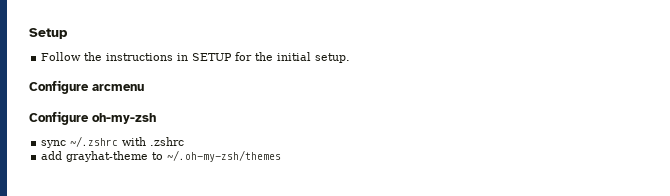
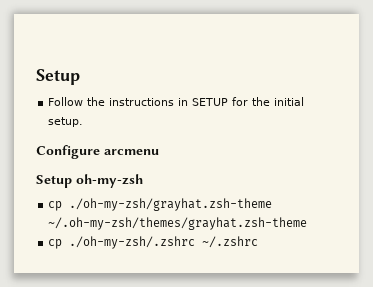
- Configure oh-my-zsh
+ Setup oh-my-zsh
- sync ~/.zshrc with .zshrc
- add grayhat-theme to ~/.oh-my-zsh/themes
+ cp ./oh-my-zsh/grayhat.zsh-theme ~/.oh-my-zsh/themes/grayhat.zsh-theme
+ cp ./oh-my-zsh/.zshrc ~/.zshrc

